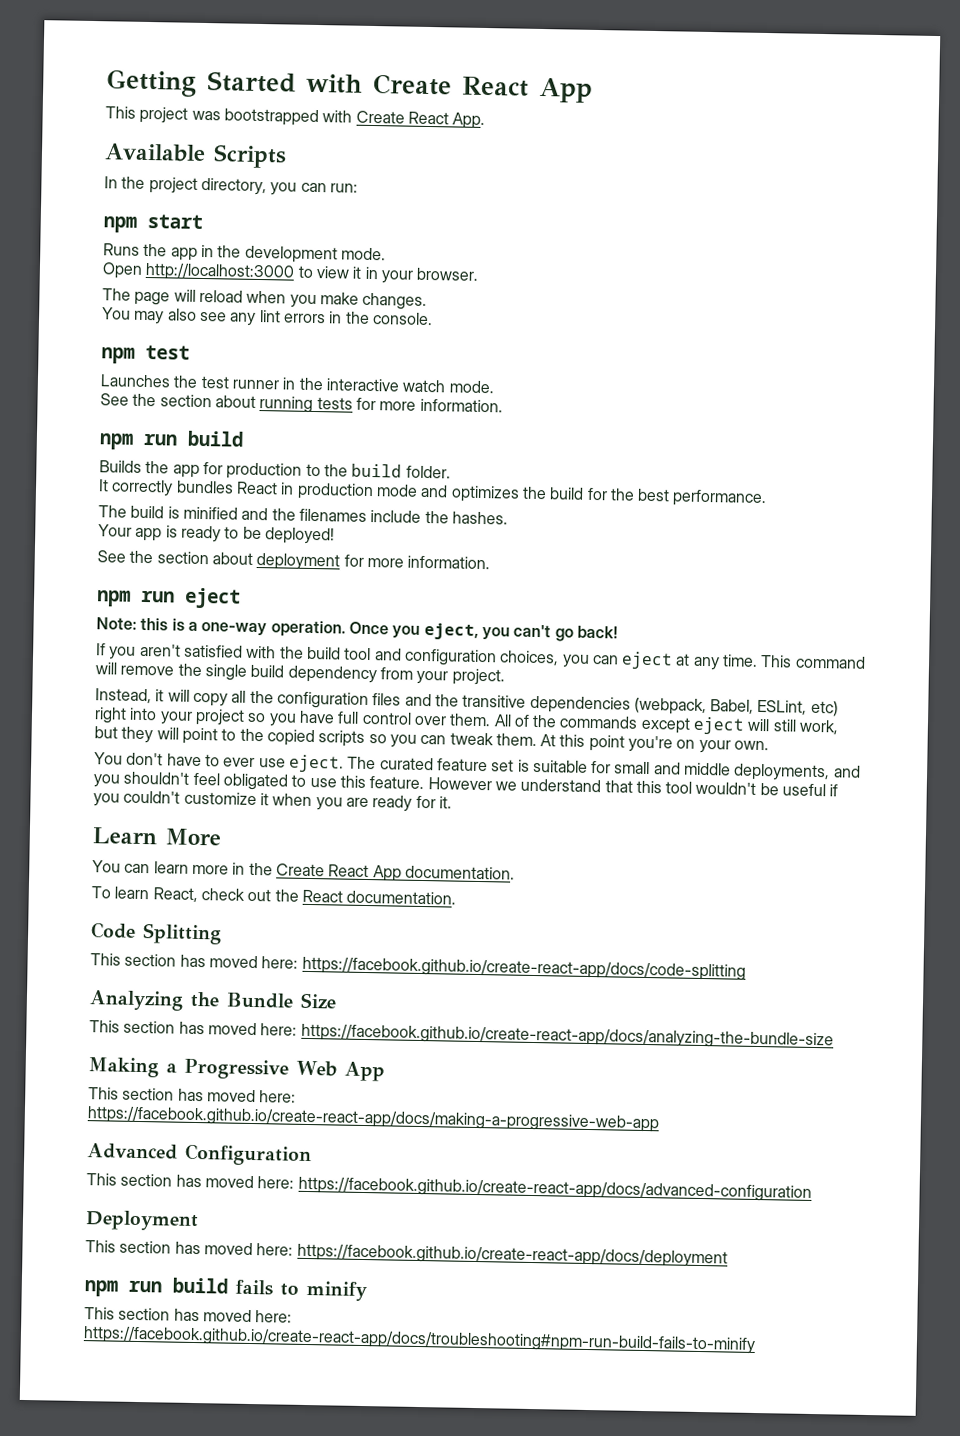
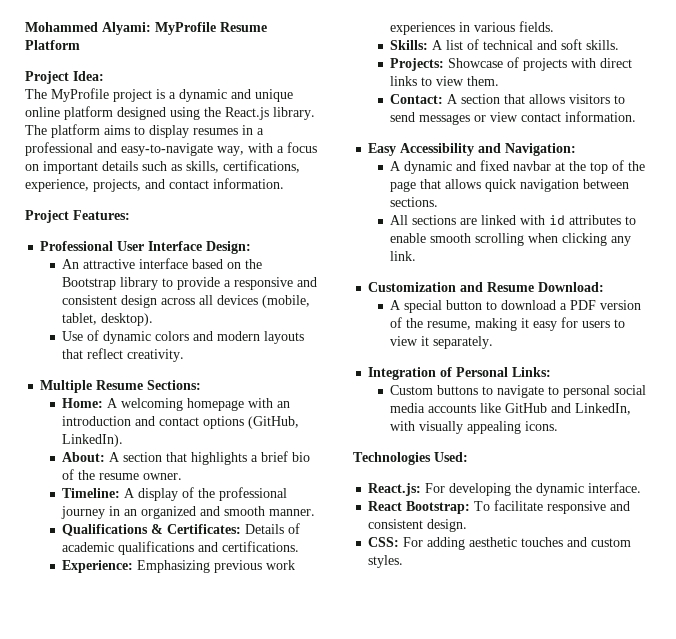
- Getting Started with Create React App
- This project was bootstrapped with Create React App.
- Available Scripts
- In the project directory, you can run:
- npm start
- Runs the app in the development mode.
- Open http://localhost:3000 to view it in your browser.
- The page will reload when you make changes.
- You may also see any lint errors in the console.
- npm test
- Launches the test runner in the interactive watch mode.
- See the section about running tests for more information.
- npm run build
- Builds the app for production to the build folder.
- It correctly bundles React in production mode and optimizes the build for the best performance.
- The build is minified and the filenames include the hashes.
- Your app is ready to be deployed!
- See the section about deployment for more information.
- npm run eject
- Note: this is a one-way operation. Once you eject, you can't go back!
- If you aren't satisfied with the build tool and configuration choices, you can eject at any time. This command will remove the single build dependency from your project.
- Instead, it will copy all the configuration files and the transitive dependencies (webpack, Babel, ESLint, etc) right into your project so you have full control over them. All of the commands except eject will still work, but they will point to the copied scripts so you can tweak them. At this point you're on your own.
- You don't have to ever use eject. The curated feature set is suitable for small and middle deployments, and you shouldn't feel obligated to use this feature. However we understand that this tool wouldn't be useful if you couldn't customize it when you are ready for it.
- Learn More
- You can learn more in the Create React App documentation.
- To learn React, check out the React documentation.
- Code Splitting
- This section has moved here: https://facebook.github.io/create-react-app/docs/code-splitting
- Analyzing the Bundle Size
- This section has moved here: https://facebook.github.io/create-react-app/docs/analyzing-the-bundle-size
- Making a Progressive Web App
- This section has moved here: https://facebook.github.io/create-react-app/docs/making-a-progressive-web-app
- Advanced Configuration
- This section has moved here: https://facebook.github.io/create-react-app/docs/advanced-configuration
- Deployment
- This section has moved here: https://facebook.github.io/create-react-app/docs/deployment
- npm run build fails to minify
- This section has moved here: https://facebook.github.io/create-react-app/docs/troubleshooting#npm-run-build-fails-to-minify
+ Mohammed Alyami: MyProfile Resume Platform
+ Project Idea:
+ The MyProfile project is a dynamic and unique online platform designed using the React.js library. The platform aims to display resumes in a professional and easy-to-navigate way, with a focus on important details such as skills, certifications, experience, projects, and contact information.
+ Project Features:
+ Professional User Interface Design:
+ An attractive interface based on the Bootstrap library to provide a responsive and consistent design across all devices (mobile, tablet, desktop).
+ Use of dynamic colors and modern layouts that reflect creativity.
+ Multiple Resume Sections:
+ Home: A welcoming homepage with an introduction and contact options (GitHub, LinkedIn).
+ About: A section that highlights a brief bio of the resume owner.
+ Timeline: A display of the professional journey in an organized and smooth manner.
+ Qualifications & Certificates: Details of academic qualifications and certifications.
+ Experience: Emphasizing previous work experiences in various fields.
+ Skills: A list of technical and soft skills.
+ Projects: Showcase of projects with direct links to view them.
+ Contact: A section that allows visitors to send messages or view contact information.
+ Easy Accessibility and Navigation:
+ A dynamic and fixed navbar at the top of the page that allows quick navigation between sections.
+ All sections are linked with id attributes to enable smooth scrolling when clicking any link.
+ Customization and Resume Download:
+ A special button to download a PDF version of the resume, making it easy for users to view it separately.
+ Integration of Personal Links:
+ Custom buttons to navigate to personal social media accounts like GitHub and LinkedIn, with visually appealing icons.
+ Technologies Used:
+ React.js: For developing the dynamic interface.
+ React Bootstrap: To facilitate responsive and consistent design.
+ CSS: For adding aesthetic touches and custom styles.

